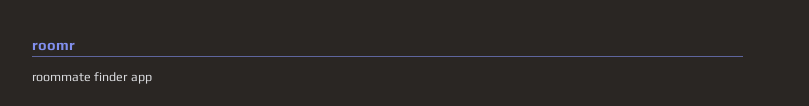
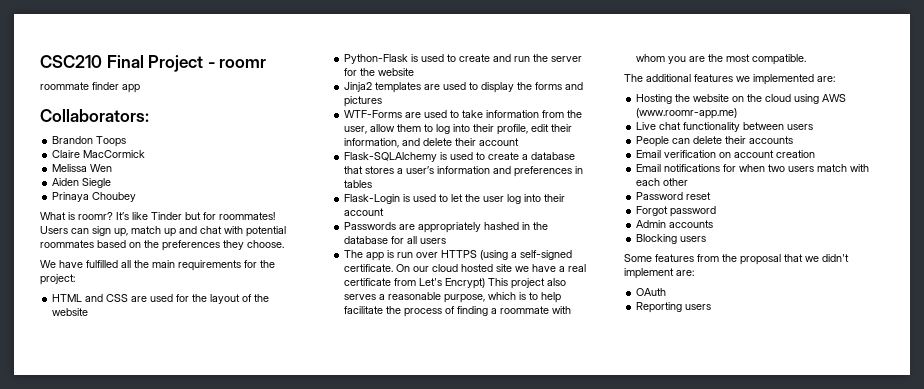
- roomr
+ CSC210 Final Project - roomr
+ Collaborators:
+ Brandon Toops
+ Claire MacCormick
+ Melissa Wen
+ Aiden Siegle
+ Prinaya Choubey
+ What is roomr? It’s like Tinder but for roommates! Users can sign up, match up and chat with potential roommates based on the preferences they choose.
+ We have fulfilled all the main requirements for the project:
+ HTML and CSS are used for the layout of the website
+ Python-Flask is used to create and run the server for the website
+ Jinja2 templates are used to display the forms and pictures
+ WTF-Forms are used to take information from the user, allow them to log into their profile, edit their information, and delete their account
+ Flask-SQLAlchemy is used to create a database that stores a user’s information and preferences in tables
+ Flask-Login is used to let the user log into their account
+ Passwords are appropriately hashed in the database for all users
+ The app is run over HTTPS (using a self-signed certificate. On our cloud hosted site we have a real certificate from Let's Encrypt) This project also serves a reasonable purpose, which is to help facilitate the process of finding a roommate with whom you are the most compatible.
+ The additional features we implemented are:
+ Hosting the website on the cloud using AWS (www.roomr-app.me)
+ Live chat functionality between users
+ People can delete their accounts
+ Email verification on account creation
+ Email notifications for when two users match with each other
+ Password reset
+ Forgot password
+ Admin accounts
+ Blocking users
+ Some features from the proposal that we didn't implement are:
+ OAuth
+ Reporting users

